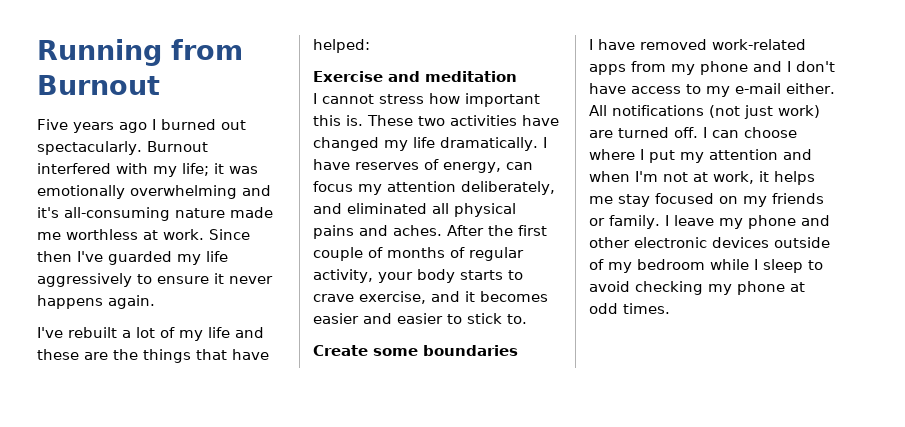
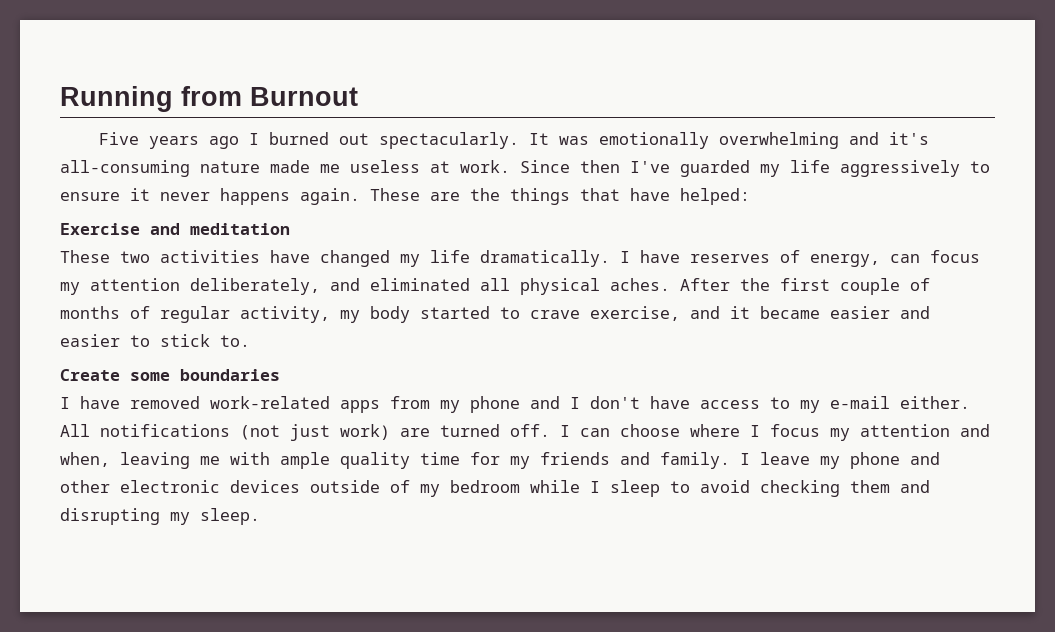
- Burnout interfered with my life; it was emotionally overwhelming and it's all-consuming nature made me worthless at work.
+ It was emotionally overwhelming and it's all-consuming nature made me useless at work.
- Since then I've guarded my life aggressively to ensure it never happens again.
- I've rebuilt a lot of my life and these are the things that have helped:
+ Since then I've guarded my life aggressively to ensure it never happens again. These are the things that have helped:
- I cannot stress how important this is.
- I have reserves of energy, can focus my attention deliberately, and eliminated all physical pains and aches.
+ I have reserves of energy, can focus my attention deliberately, and eliminated all physical aches.
- After the first couple of months of regular activity, your body starts to crave exercise, and it becomes easier and easier to stick to.
+ After the first couple of months of regular activity, my body started to crave exercise, and it became easier and easier to stick to.
- I can choose where I put my attention and when I'm not at work, it helps me stay focused on my friends or family.
+ I can choose where I focus my attention and when, leaving me with ample quality time for my friends and family.
- I leave my phone and other electronic devices outside of my bedroom while I sleep to avoid checking my phone at odd times.
+ I leave my phone and other electronic devices outside of my bedroom while I sleep to avoid checking them and disrupting my sleep.

